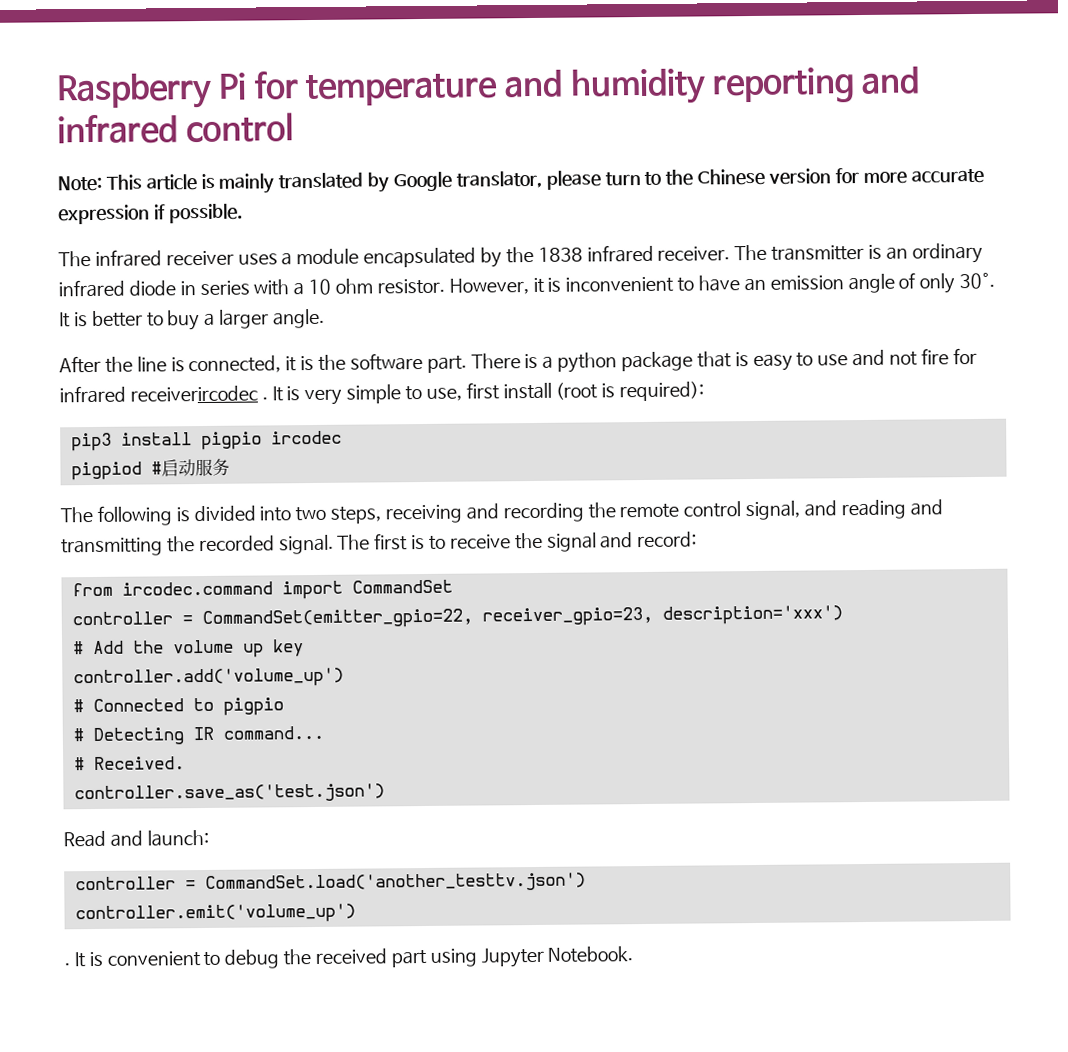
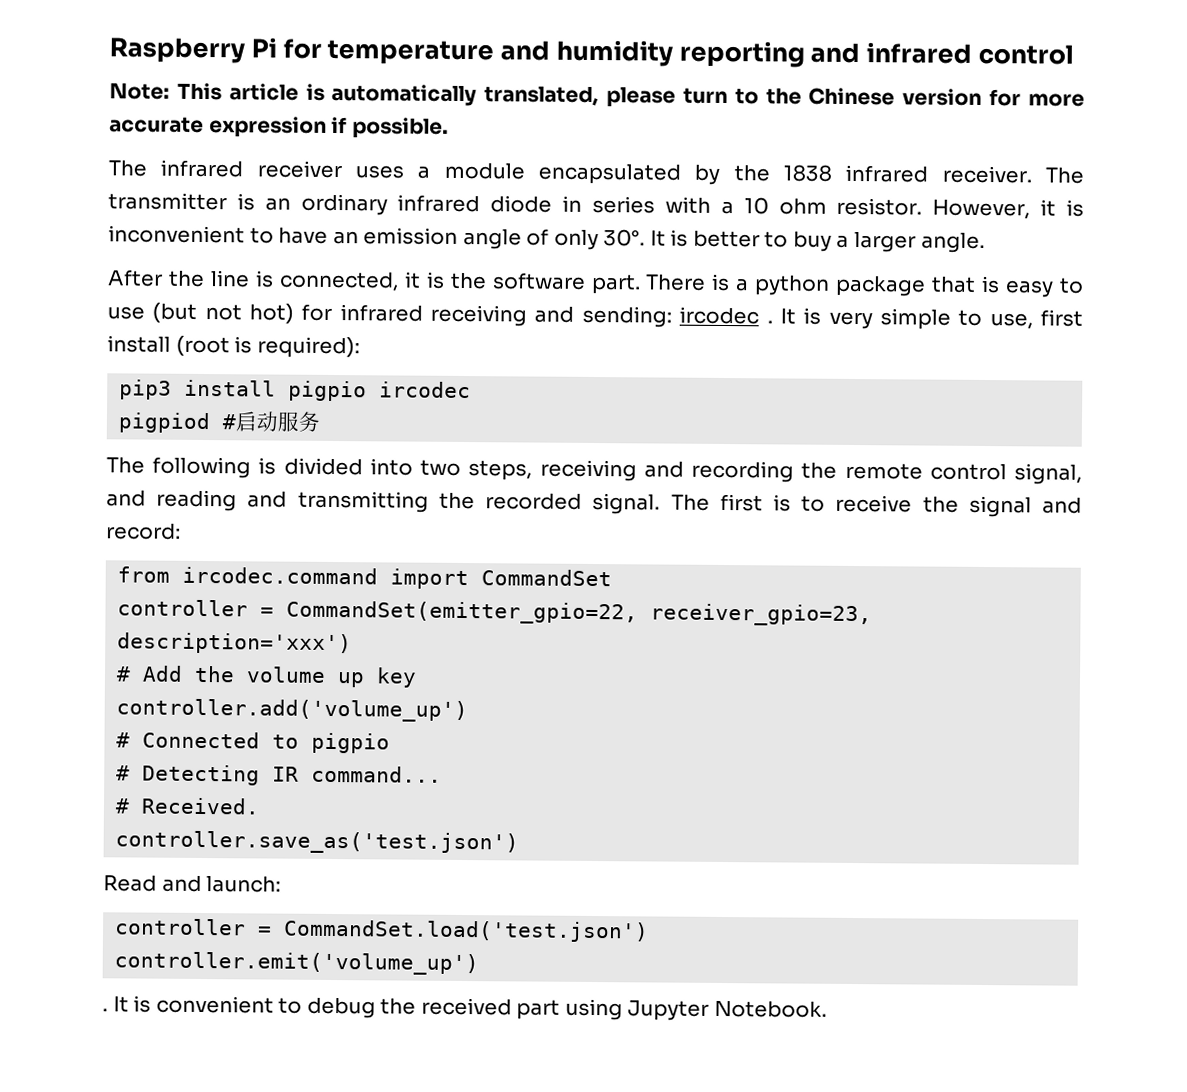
- Note: This article is mainly translated by Google translator, please turn to the Chinese version for more accurate expression if possible.
+ Note: This article is automatically translated, please turn to the Chinese version for more accurate expression if possible.
- There is a python package that is easy to use and not fire for infrared receiverircodec .
+ There is a python package that is easy to use (but not hot) for infrared receiving and sending: ircodec .
- controller = CommandSet.load('another_testtv.json')
+ controller = CommandSet.load('test.json')

